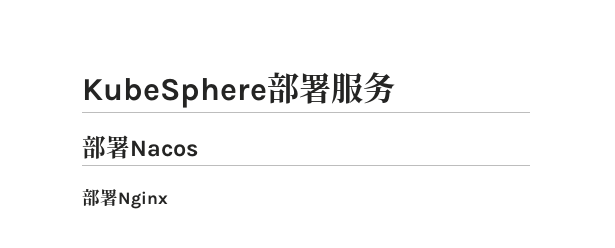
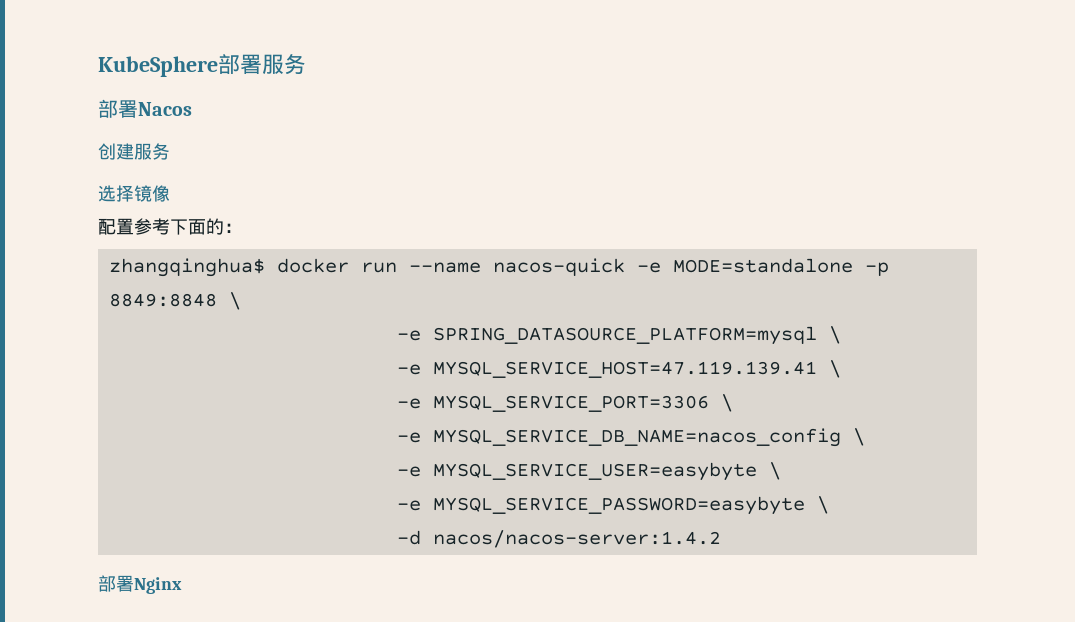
+ 创建服务
+ 选择镜像
+ 配置参考下面的：
+ zhangqinghua$ docker run --name nacos-quick -e MODE=standalone -p 8849:8848 \
+ -e SPRING_DATASOURCE_PLATFORM=mysql \
+ -e MYSQL_SERVICE_HOST=47.119.139.41 \
+ -e MYSQL_SERVICE_PORT=3306 \
+ -e MYSQL_SERVICE_DB_NAME=nacos_config \
+ -e MYSQL_SERVICE_USER=easybyte \
+ -e MYSQL_SERVICE_PASSWORD=easybyte \
+ -d nacos/nacos-server:1.4.2

